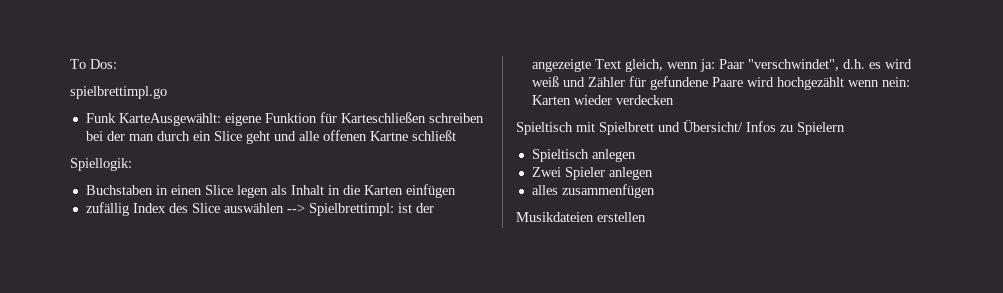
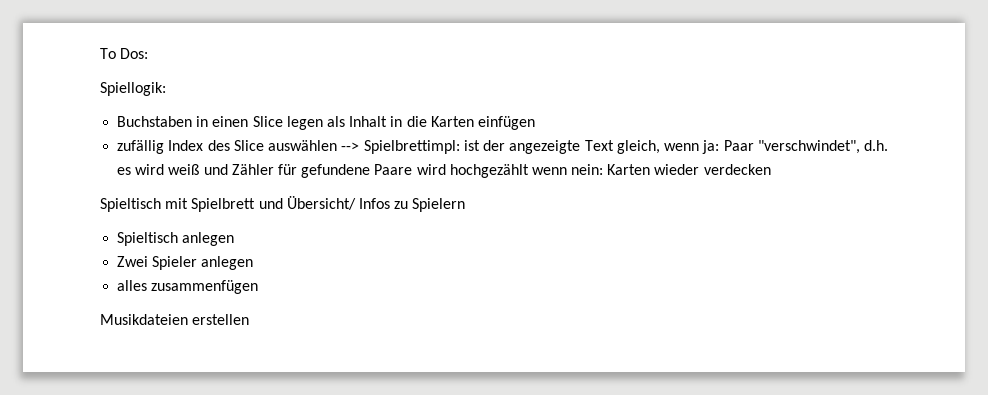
- spielbrettimpl.go
- Funk KarteAusgewählt: eigene Funktion für Karteschließen schreiben bei der man durch ein Slice geht und alle offenen Kartne schließt

